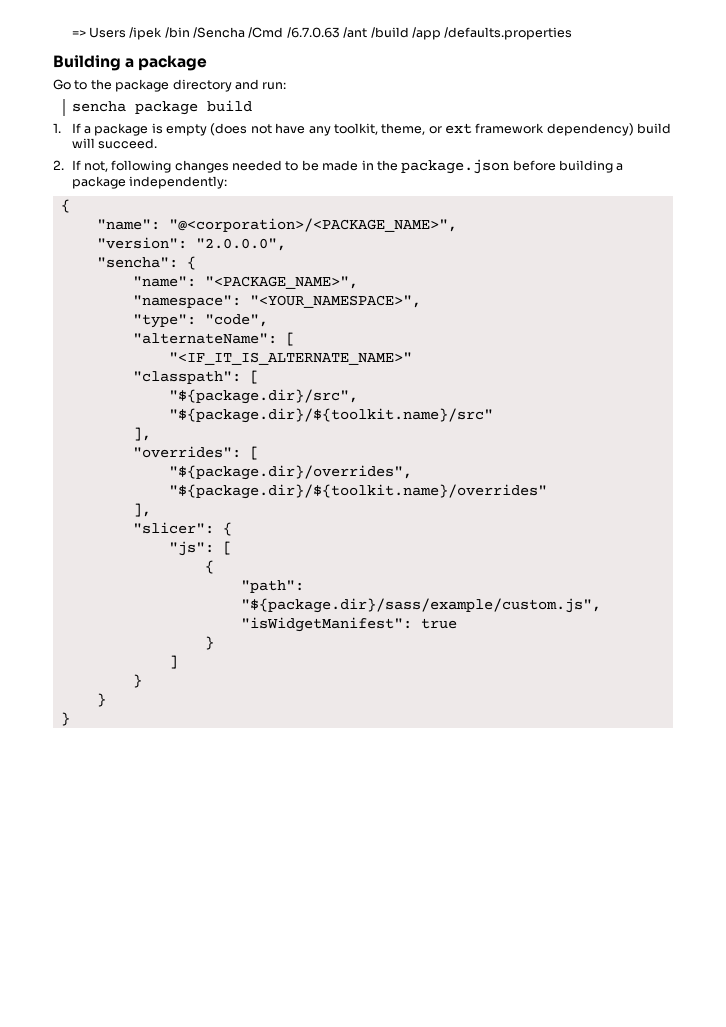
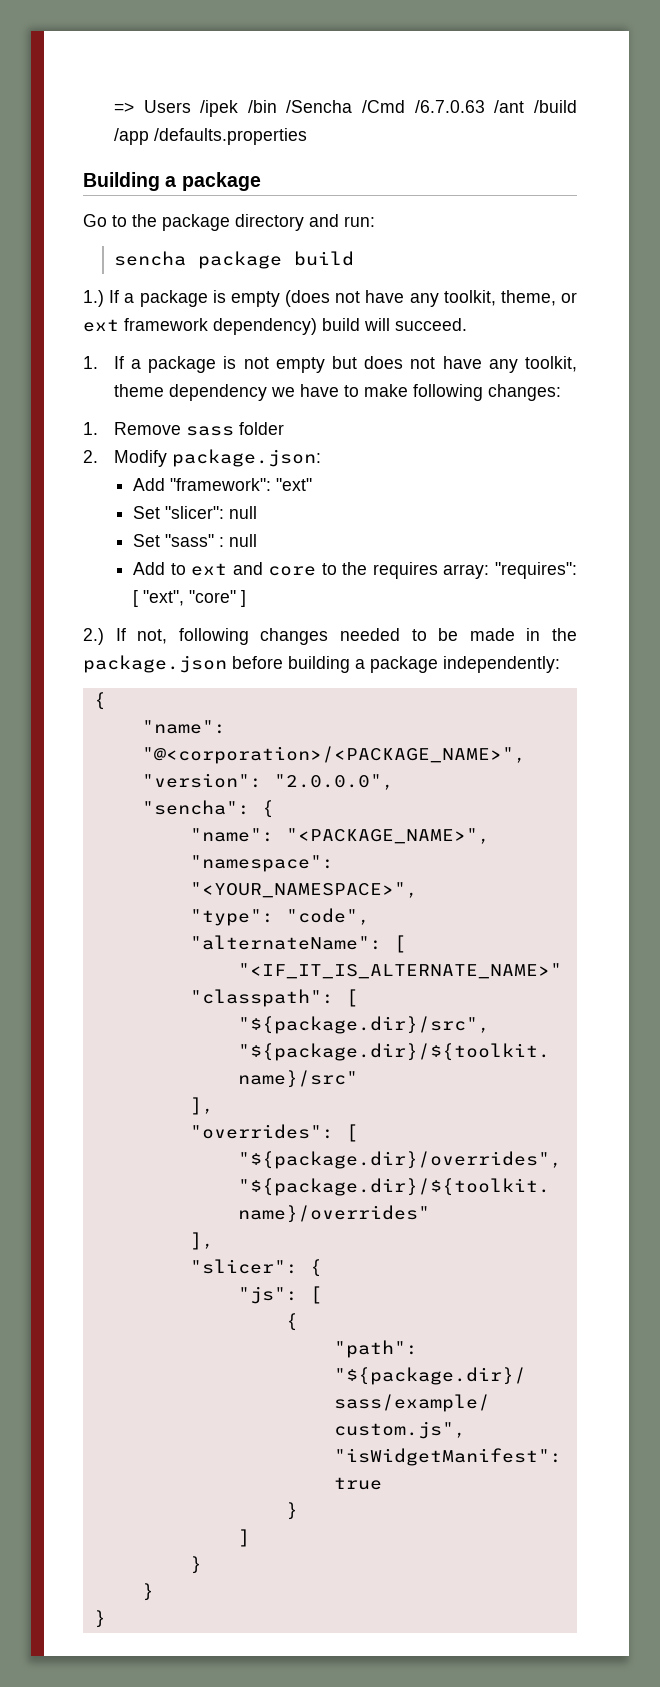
- 1. If a package is empty (does not have any toolkit, theme, or ext framework dependency) build will succeed.
+ 1.) If a package is empty (does not have any toolkit, theme, or ext framework dependency) build will succeed.
- 2. If not, following changes needed to be made in the package.json before building a package independently:
+ 1. If a package is not empty but does not have any toolkit, theme dependency we have to make following changes:
+ 1. Remove sass folder
+ 2. Modify package.json:
+ Add "framework": "ext"
+ Set "slicer": null
+ Set "sass" : null
+ Add to ext and core to the requires array: "requires": [ "ext", "core" ]
+ 2.) If not, following changes needed to be made in the package.json before building a package independently:

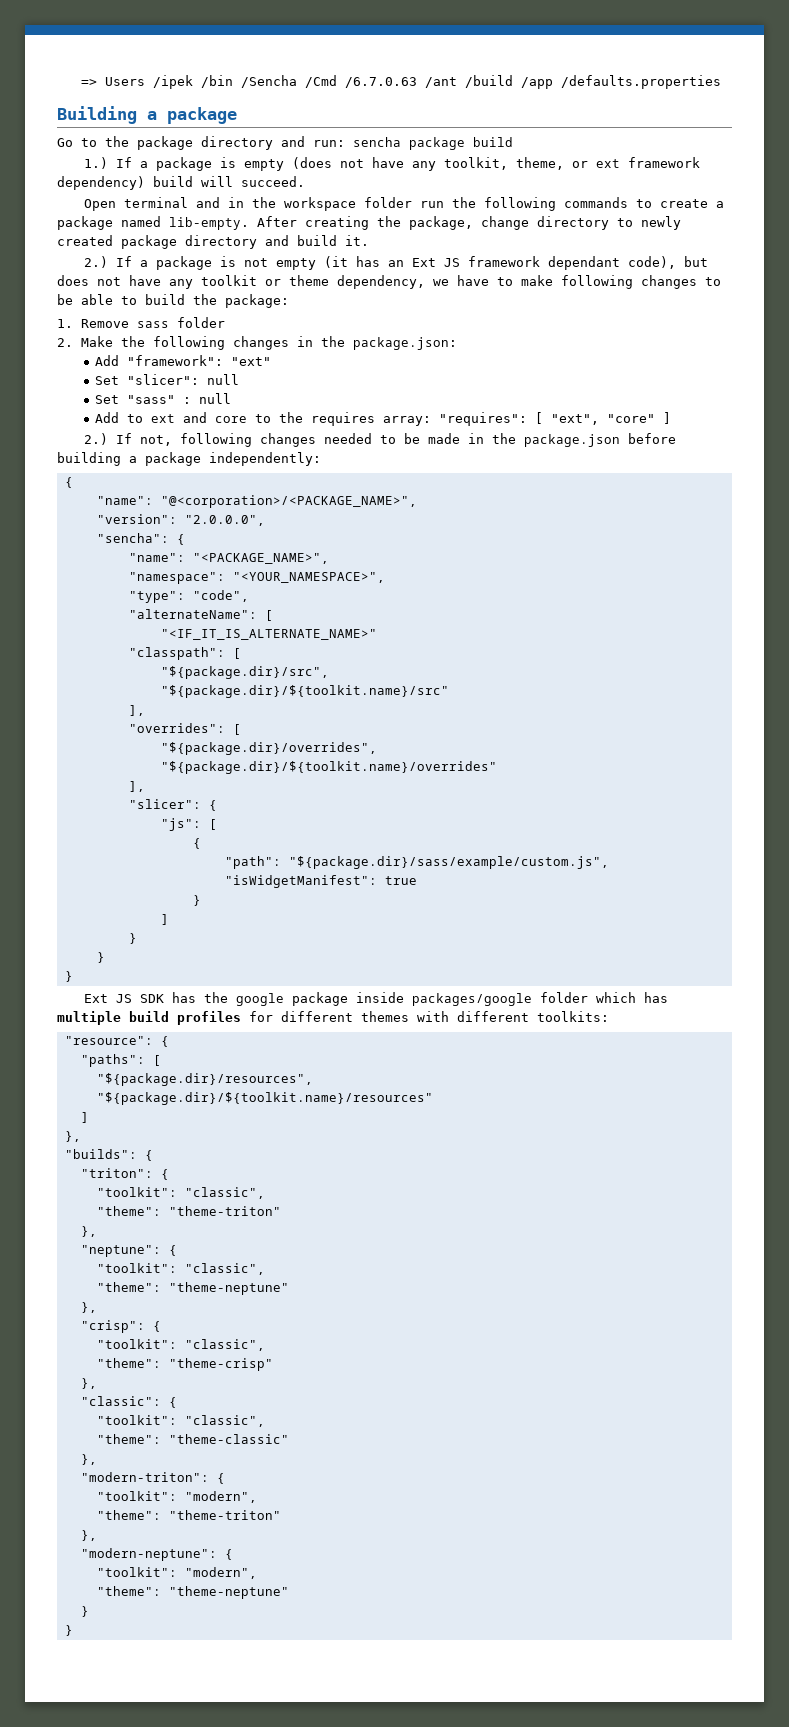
- Go to the package directory and run:
- sencha package build
+ Go to the package directory and run: sencha package build
- 1. If a package is not empty but does not have any toolkit, theme dependency we have to make following changes:
+ Open terminal and in the workspace folder run the following commands to create a package named lib-empty. After creating the package, change directory to newly created package directory and build it.
+ 2.) If a package is not empty (it has an Ext JS framework dependant code), but does not have any toolkit or theme dependency, we have to make following changes to be able to build the package:
- 2. Modify package.json:
+ 2. Make the following changes in the package.json:
+ Ext JS SDK has the google package inside packages/google folder which has multiple build profiles for different themes with different toolkits:
+ "resource": {
+ "paths": [
+ "${package.dir}/resources",
+ "${package.dir}/${toolkit.name}/resources"
+ ]
+ },
+ "builds": {
+ "triton": {
+ "toolkit": "classic",
+ "theme": "theme-triton"
+ },
+ "neptune": {
+ "toolkit": "classic",
+ "theme": "theme-neptune"
+ },
+ "crisp": {
+ "toolkit": "classic",
+ "theme": "theme-crisp"
+ },
+ "classic": {
+ "toolkit": "classic",
+ "theme": "theme-classic"
+ },
+ "modern-triton": {
+ "toolkit": "modern",
+ "theme": "theme-triton"
+ },
+ "modern-neptune": {
+ "toolkit": "modern",
+ "theme": "theme-neptune"
+ }
+ }

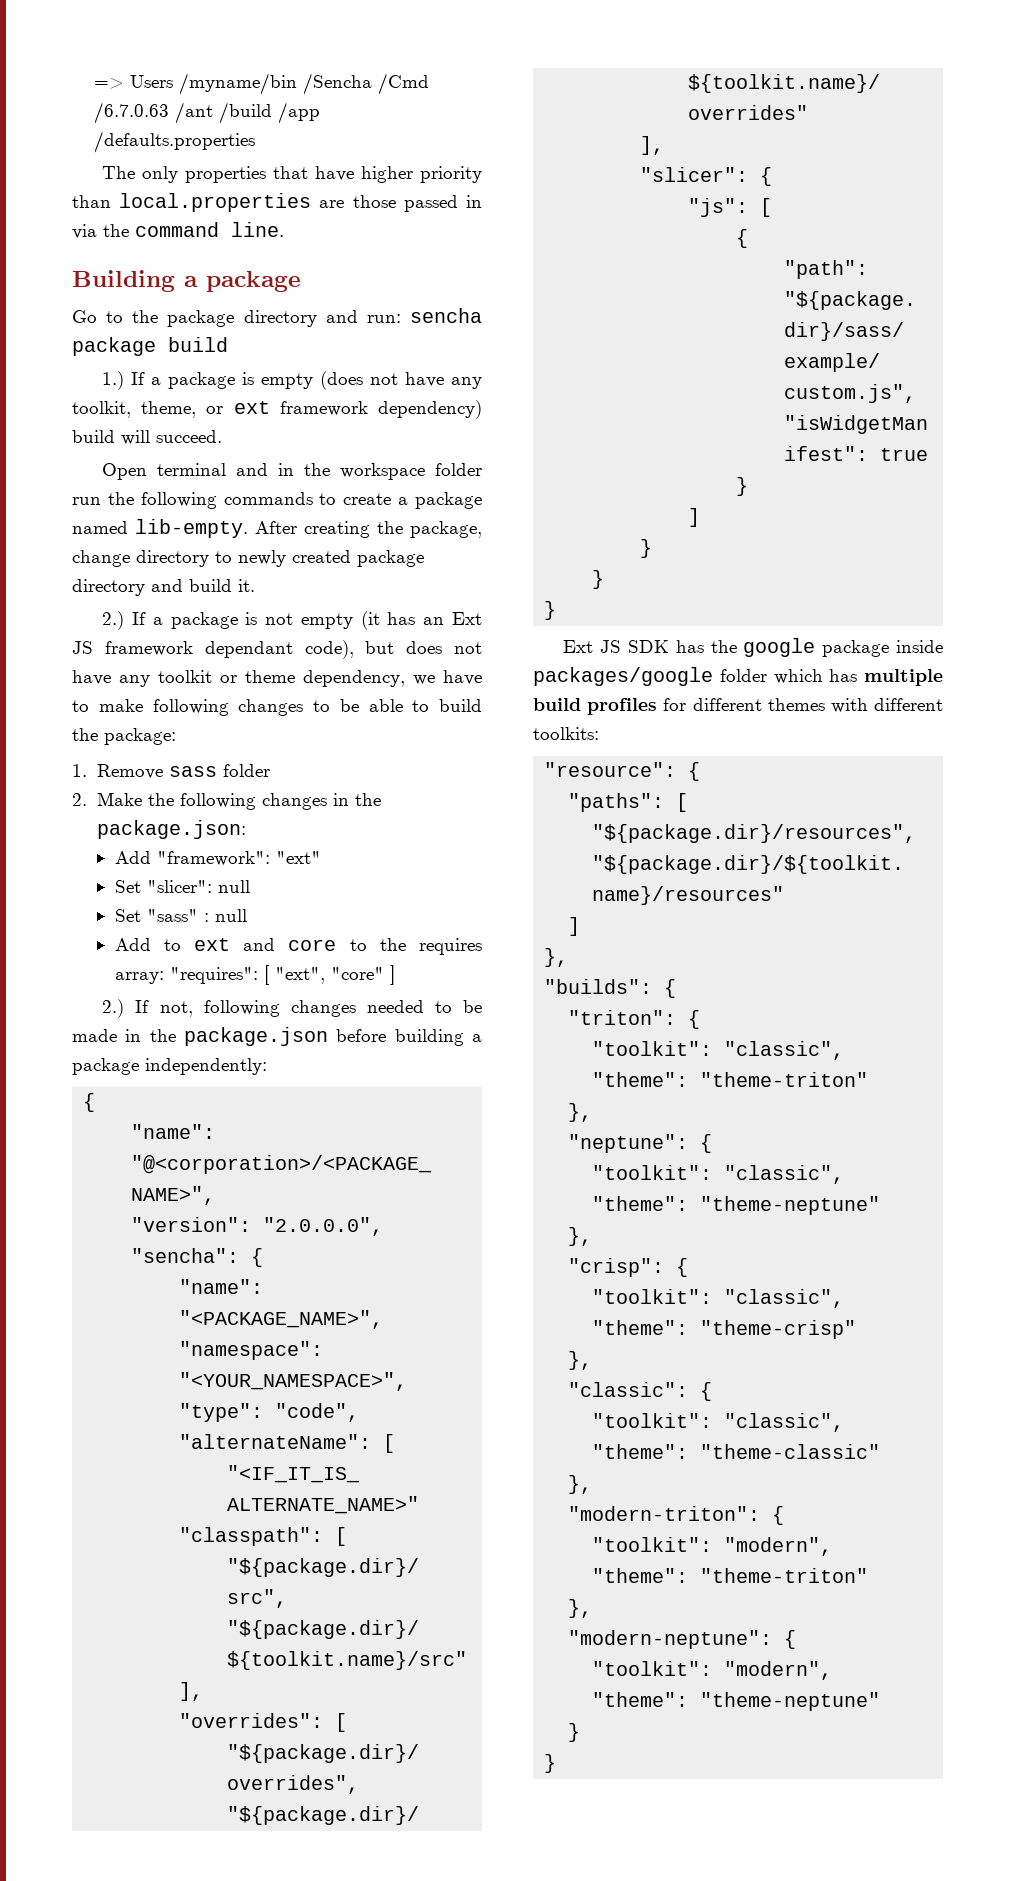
- => Users /ipek /bin /Sencha /Cmd /6.7.0.63 /ant /build /app /defaults.properties
+ => Users /myname/bin /Sencha /Cmd /6.7.0.63 /ant /build /app /defaults.properties
+ The only properties that have higher priority than local.properties are those passed in via the command line.

